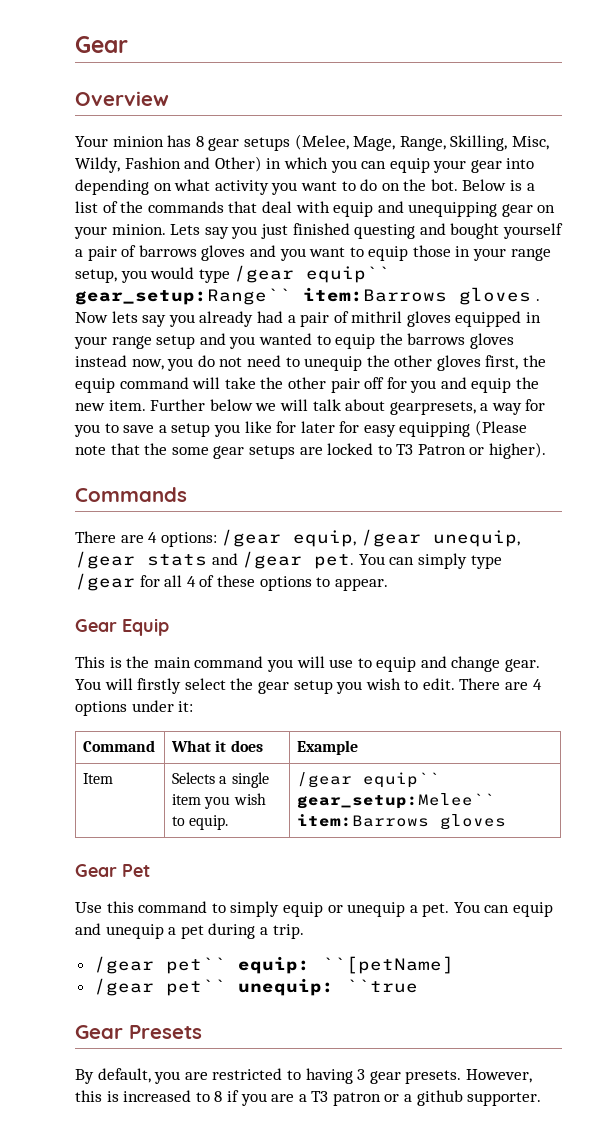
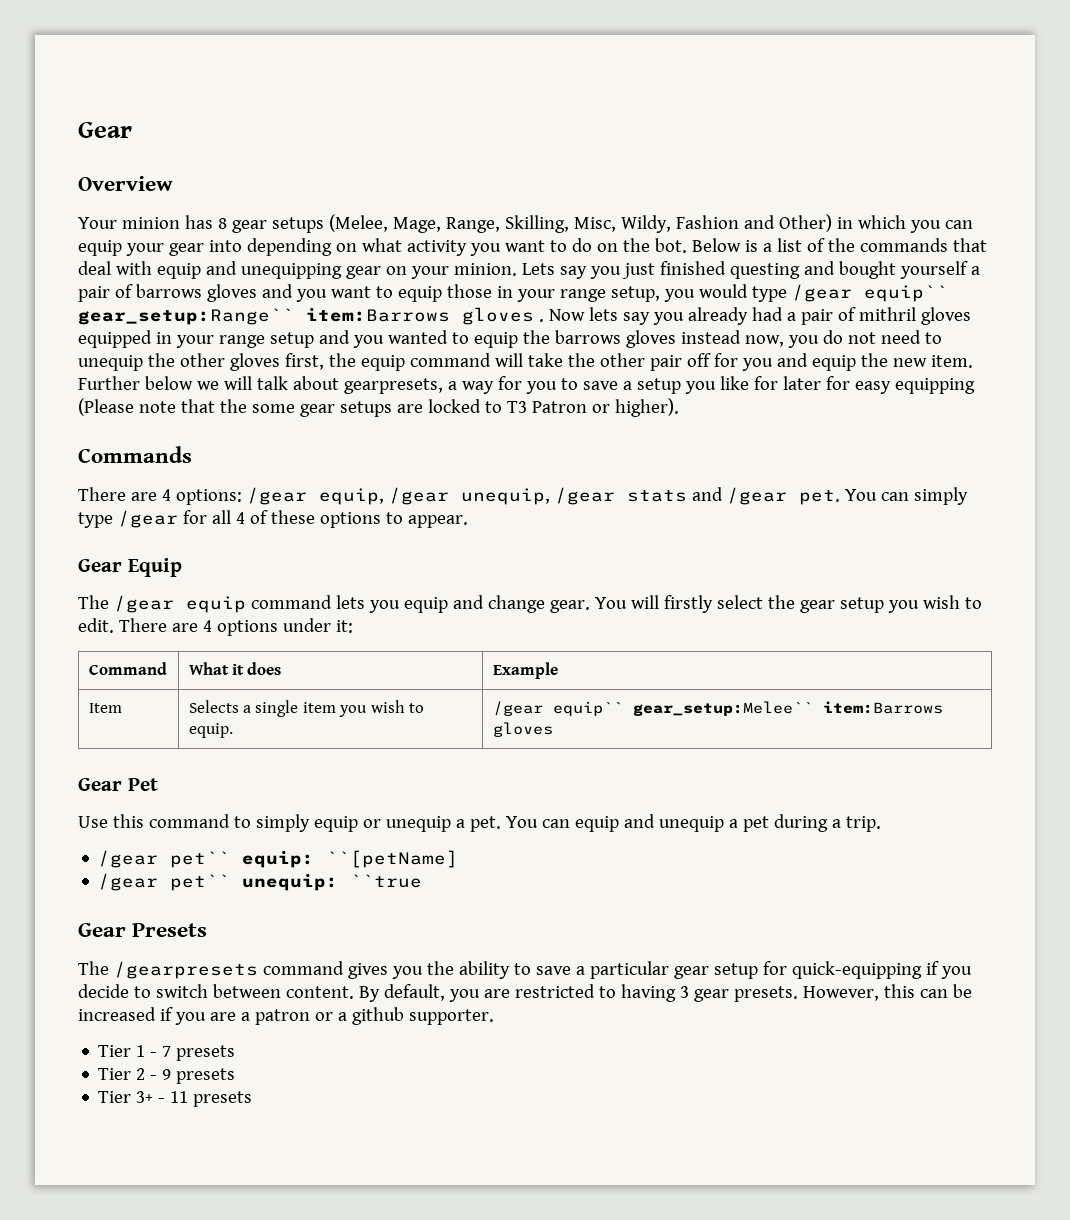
- This is the main command you will use to equip and change gear.
+ The /gear equip command lets you equip and change gear.
+ The /gearpresets command gives you the ability to save a particular gear setup for quick-equipping if you decide to switch between content.
- However, this is increased to 8 if you are a T3 patron or a github supporter.
+ However, this can be increased if you are a patron or a github supporter.
+ Tier 1 - 7 presets
+ Tier 2 - 9 presets
+ Tier 3+ - 11 presets

